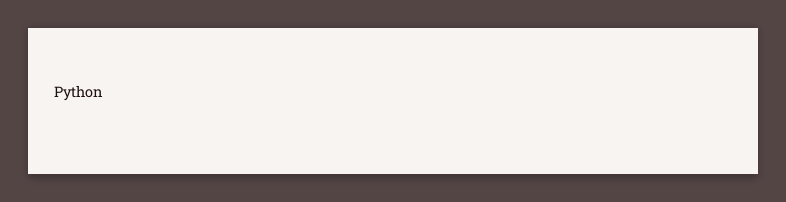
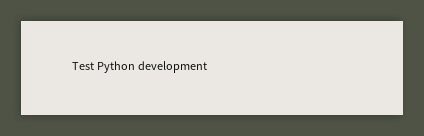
- Python
+ Test Python development

